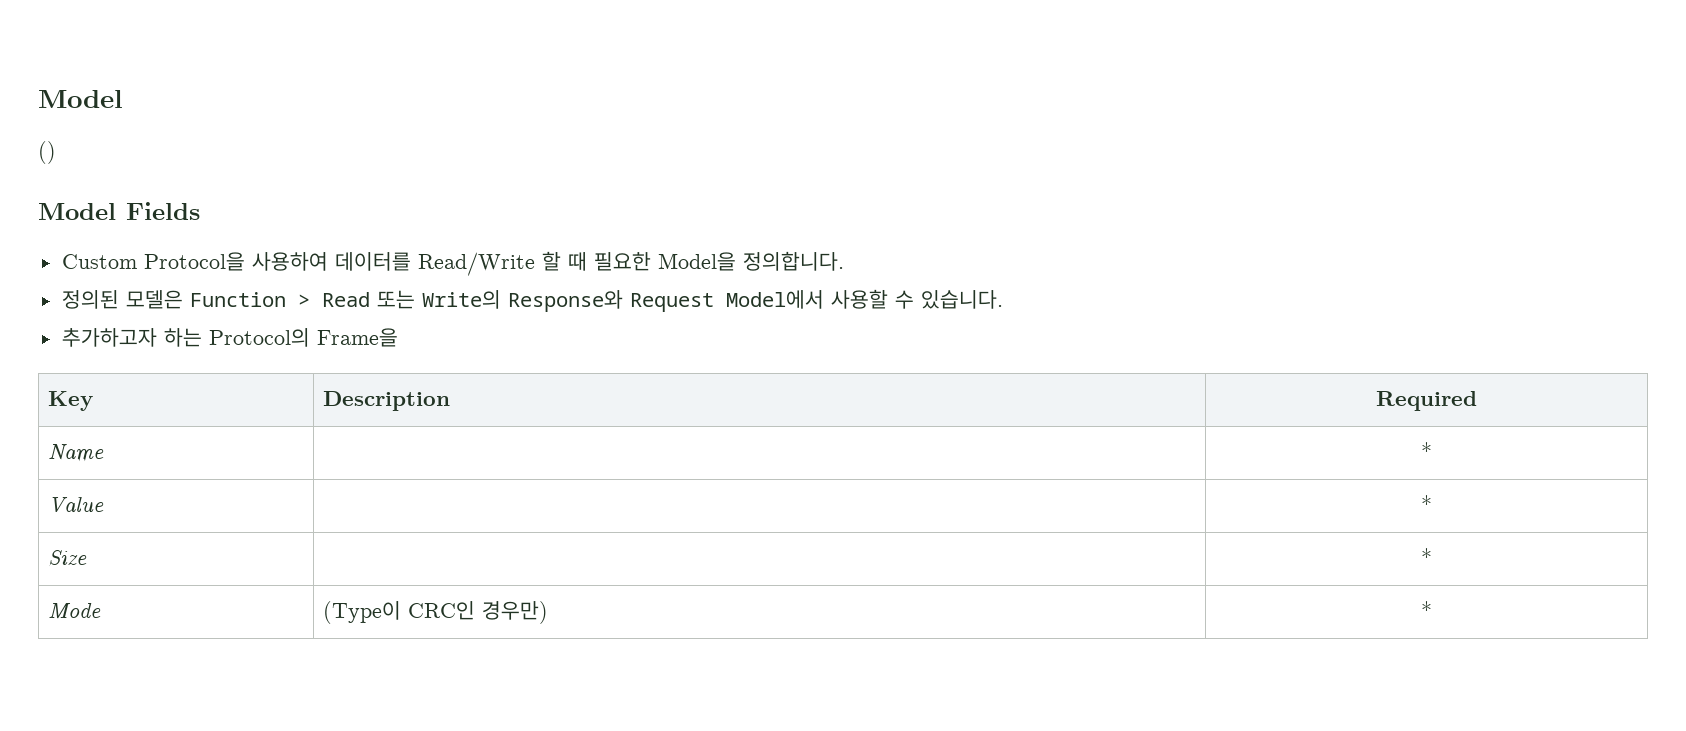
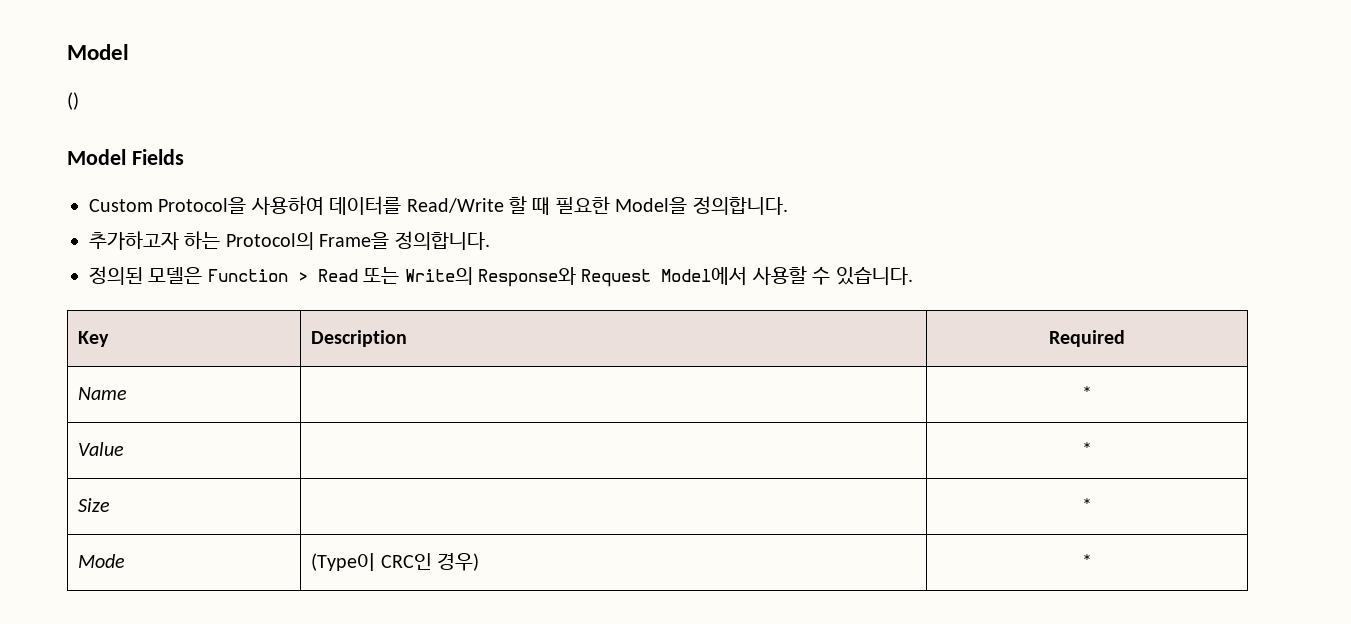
+ 추가하고자 하는 Protocol의 Frame을 정의합니다.
- 추가하고자 하는 Protocol의 Frame을
- Mode | (Type이 CRC인 경우만) | *
+ Mode | (Type이 CRC인 경우) | *

